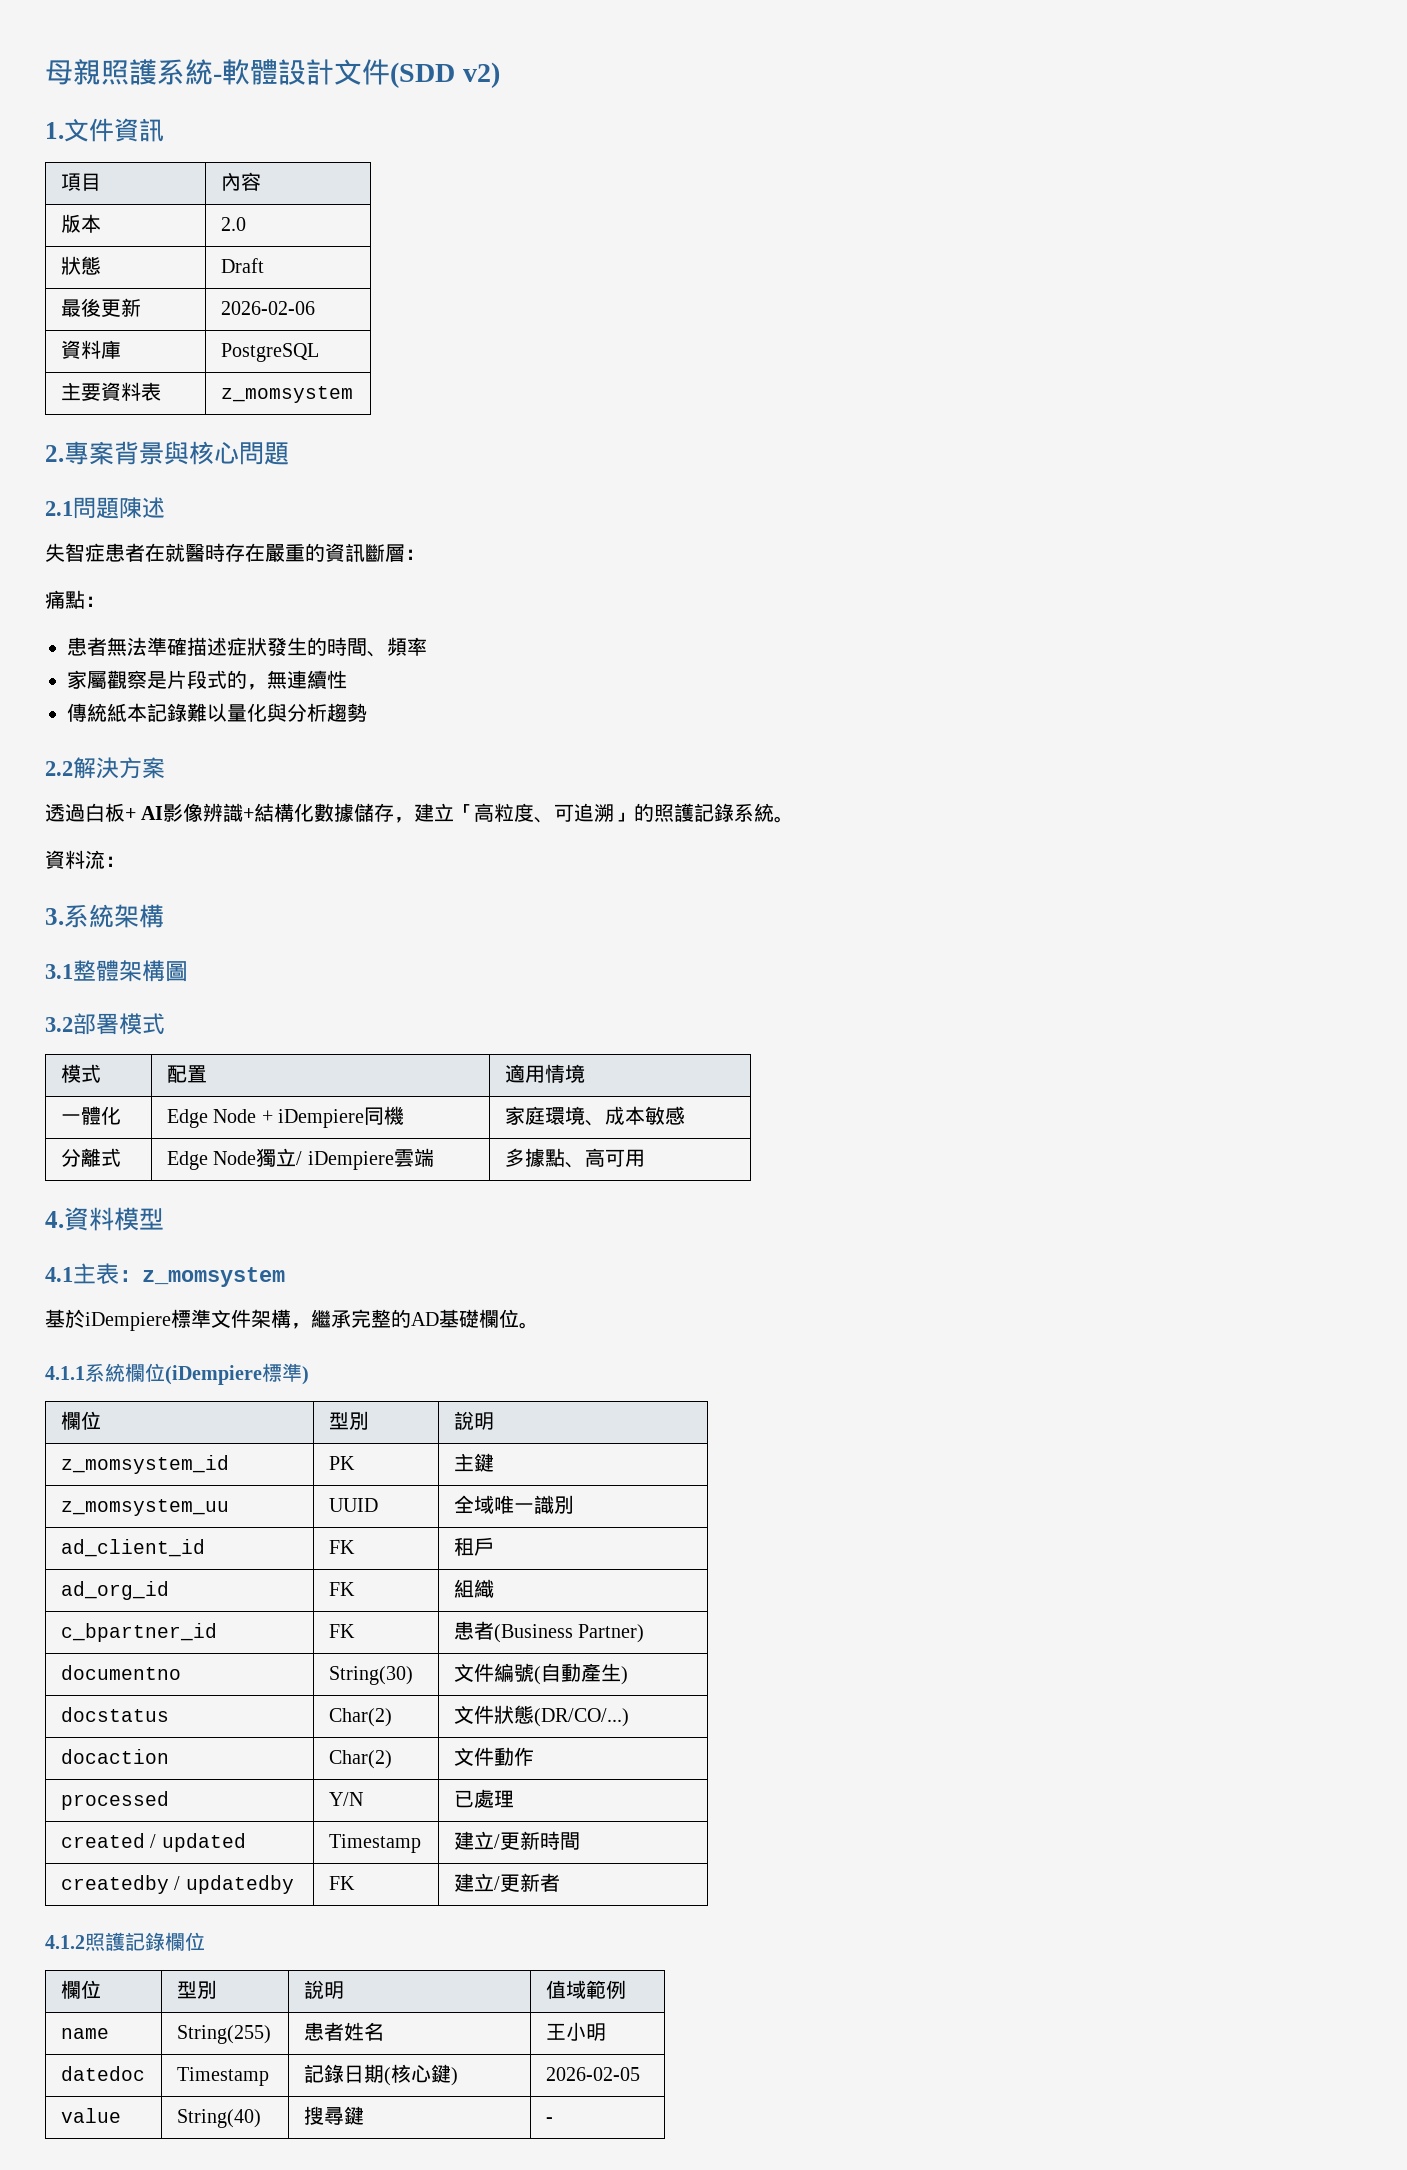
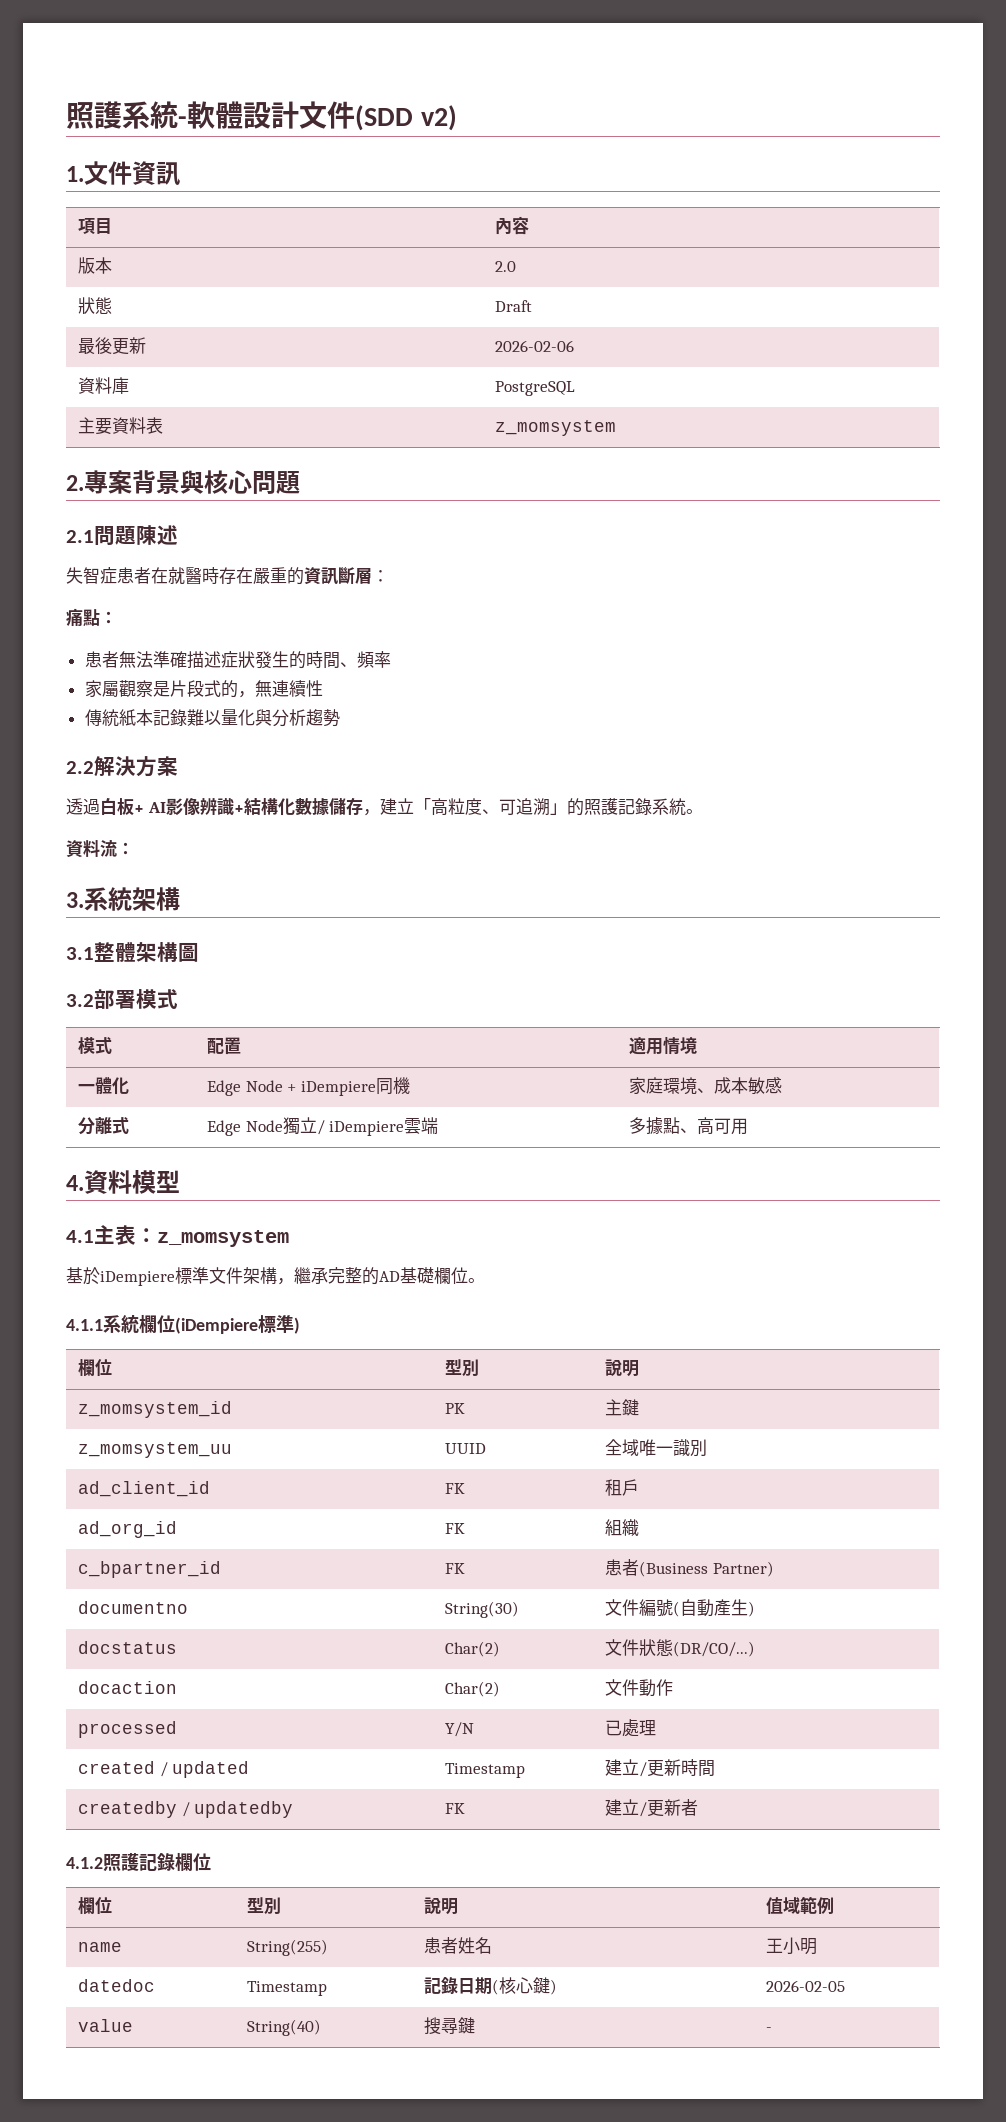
- 母親照護系統-軟體設計文件(SDD v2)
+ 照護系統-軟體設計文件(SDD v2)

